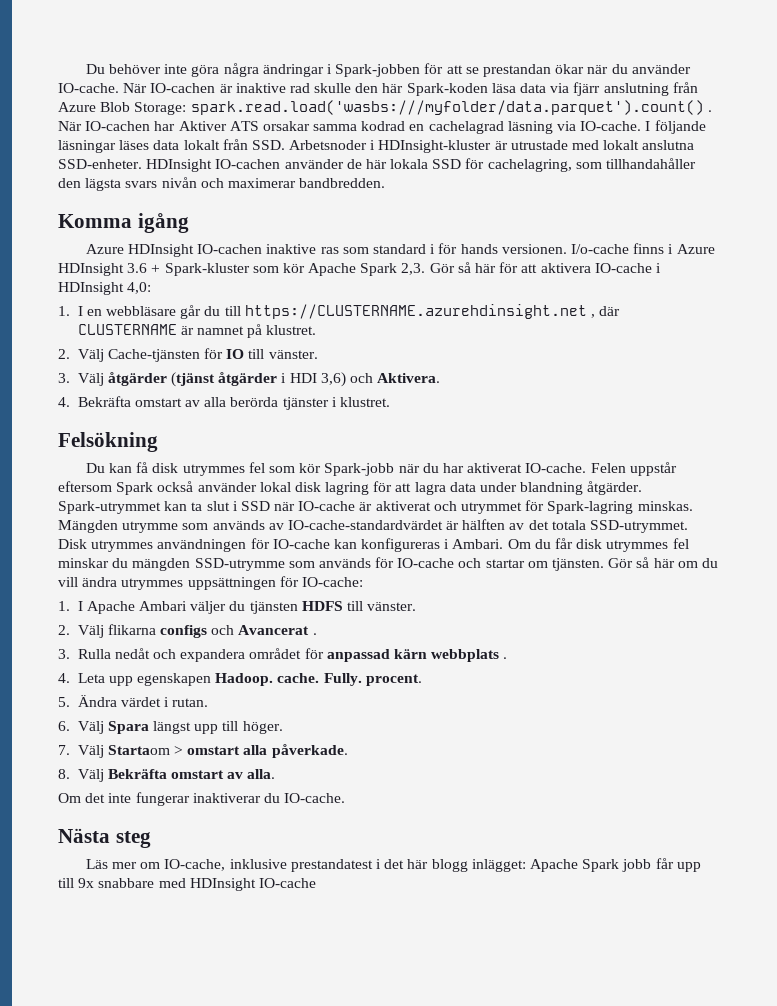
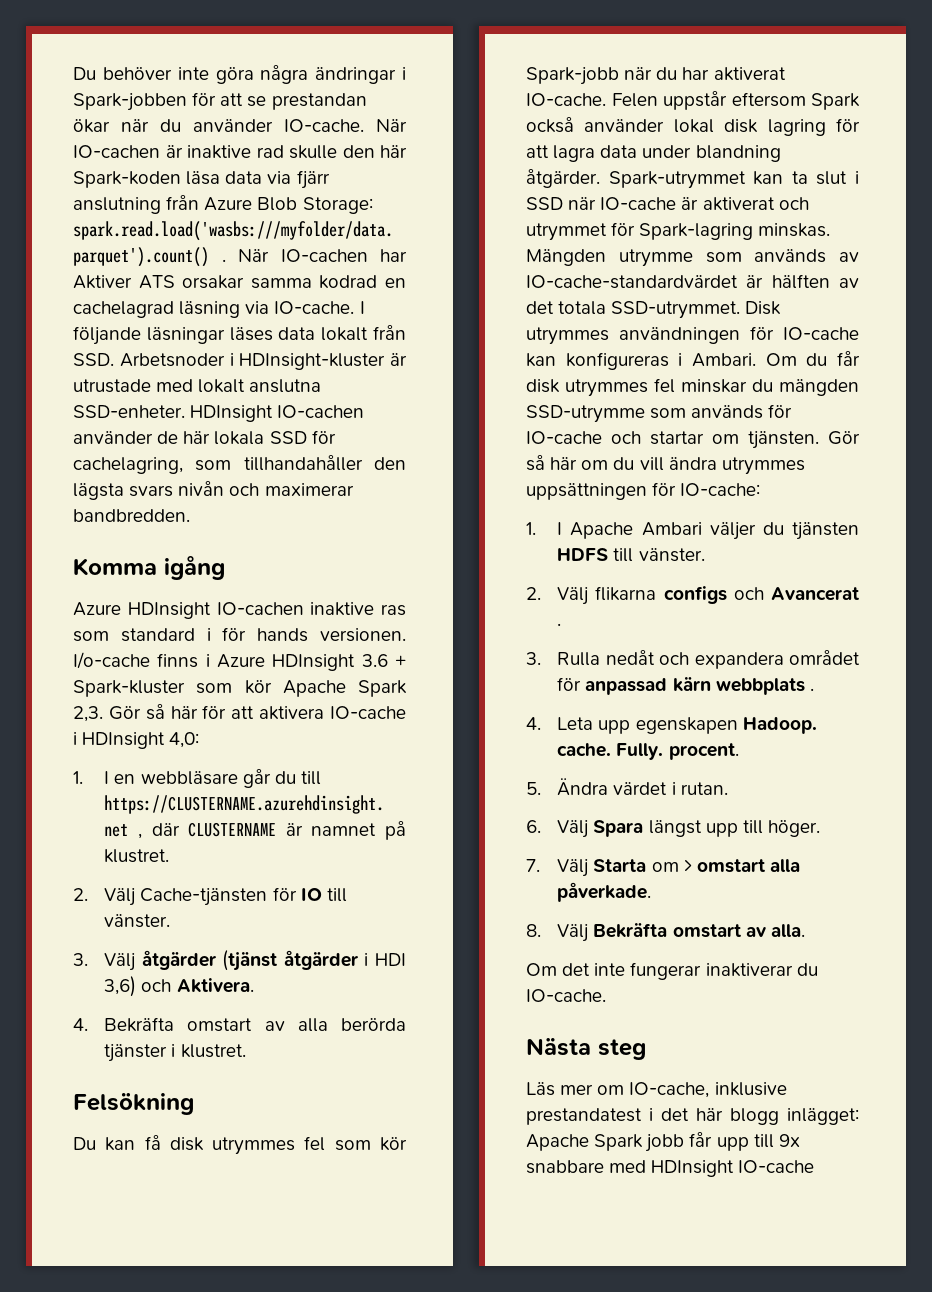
- 7. Välj Startaom > omstart alla påverkade.
+ 7. Välj Starta om > omstart alla påverkade.

